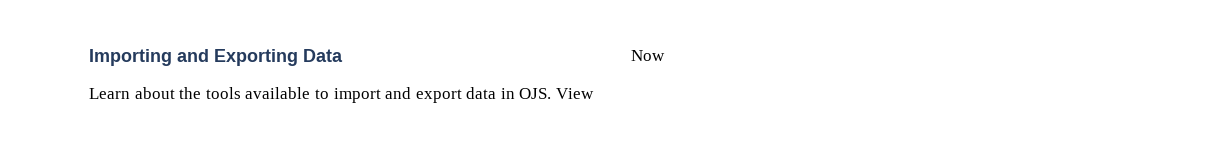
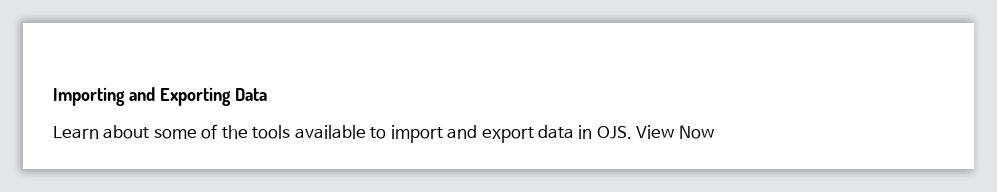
- Learn about the tools available to import and export data in OJS. View Now
+ Learn about some of the tools available to import and export data in OJS. View Now

